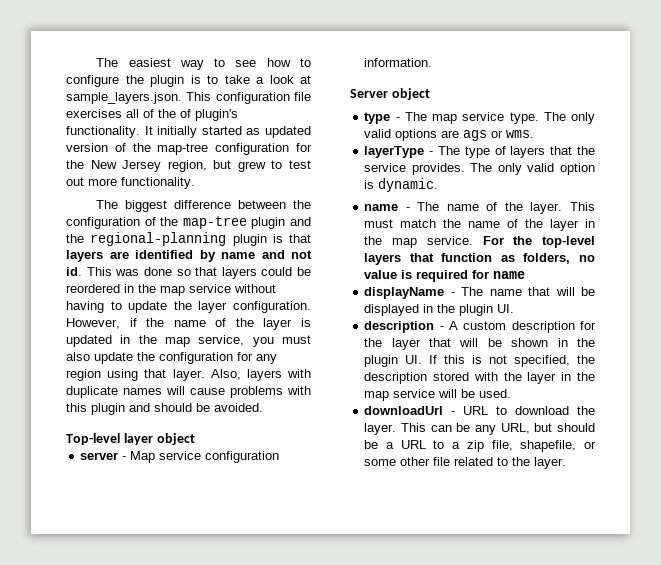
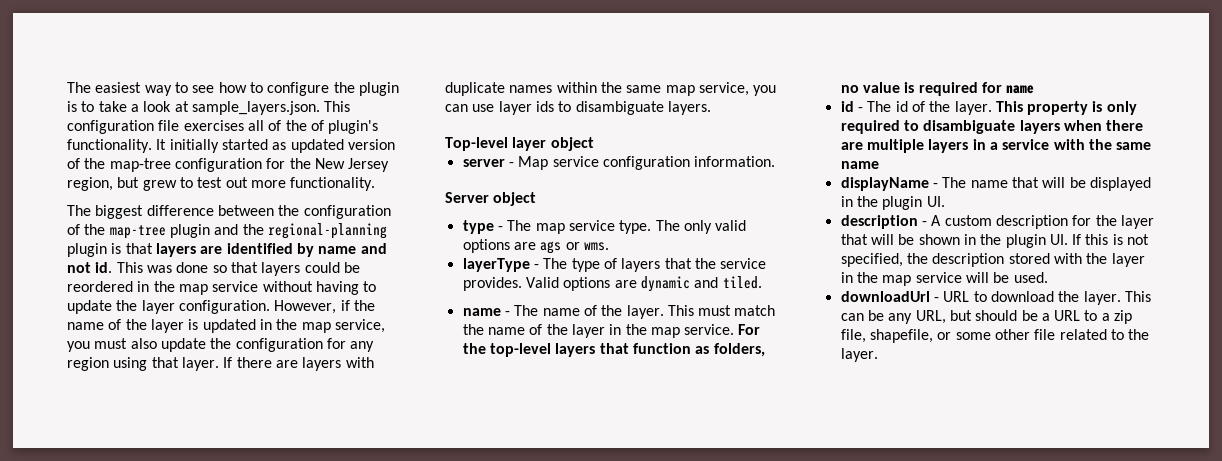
- Also, layers with duplicate names will cause problems with this plugin and should be avoided.
+ If there are layers with duplicate names within the same map service, you can use layer ids to disambiguate layers.
- The only valid option is dynamic.
+ Valid options are dynamic and tiled.
+ id - The id of the layer. This property is only required to disambiguate layers when there are multiple layers in a service with the same name

